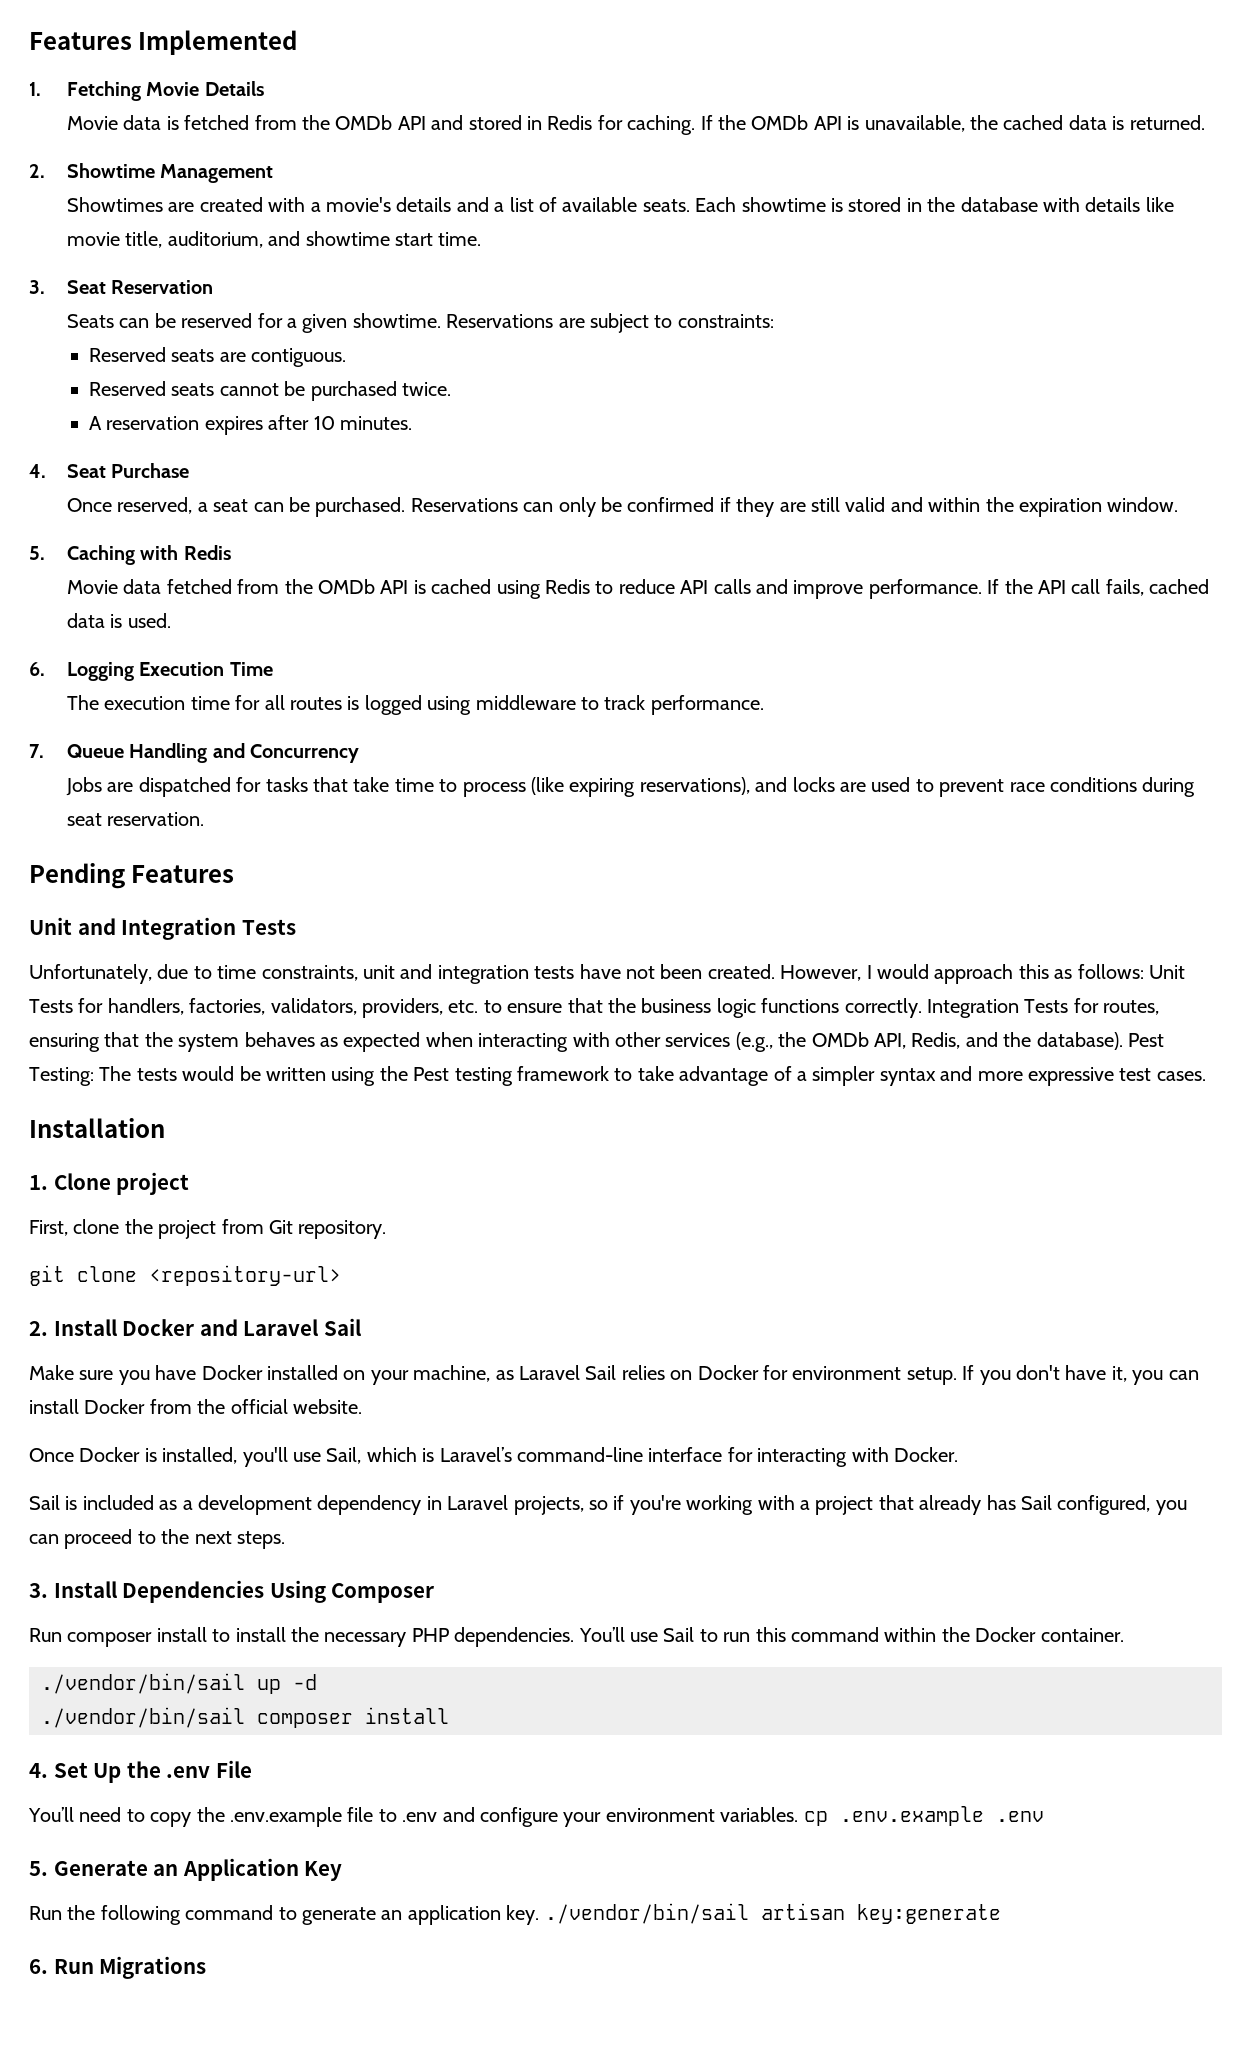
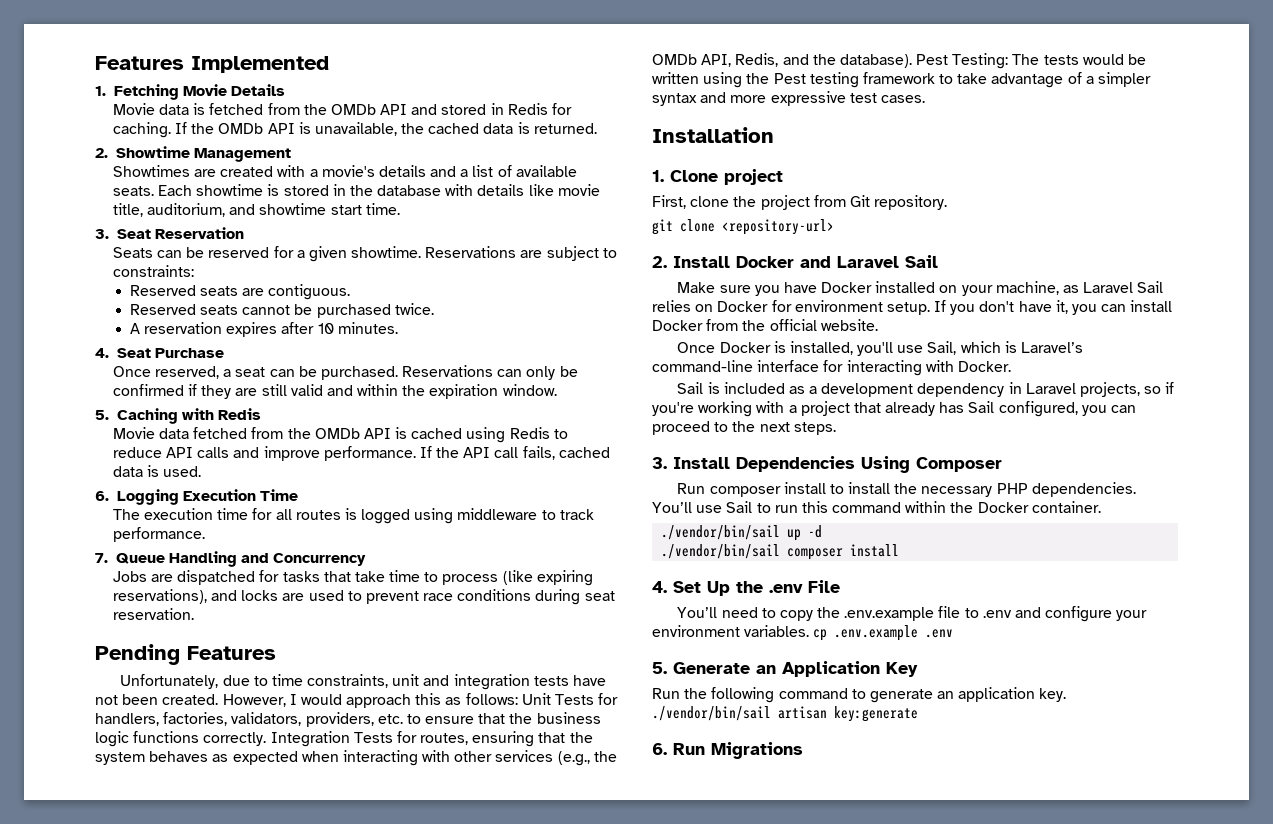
- Unit and Integration Tests

